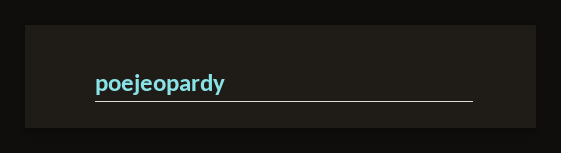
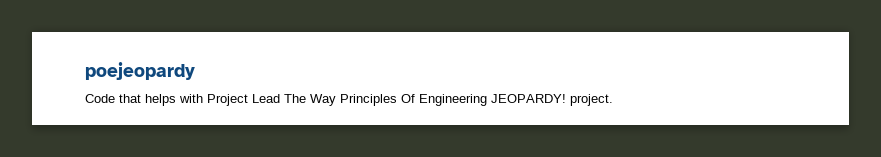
+ Code that helps with Project Lead The Way Principles Of Engineering JEOPARDY! project.

